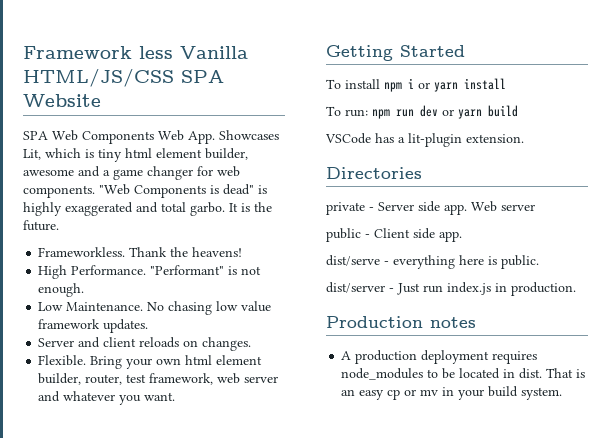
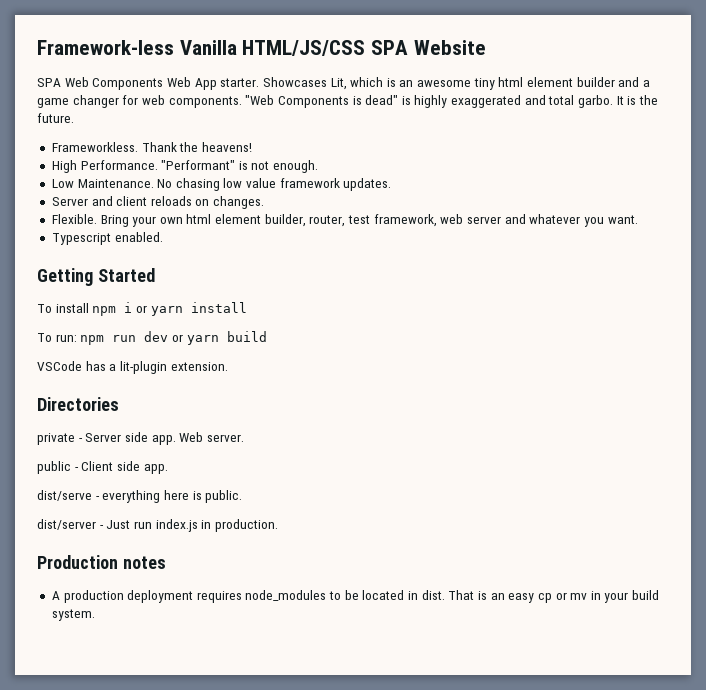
- Framework less Vanilla HTML/JS/CSS SPA Website
+ Framework-less Vanilla HTML/JS/CSS SPA Website
- SPA Web Components Web App. Showcases Lit, which is tiny html element builder, awesome and a game changer for web components.
+ SPA Web Components Web App starter. Showcases Lit, which is an awesome tiny html element builder and a game changer for web components.
+ Typescript enabled.
- Web server
+ Web server.

